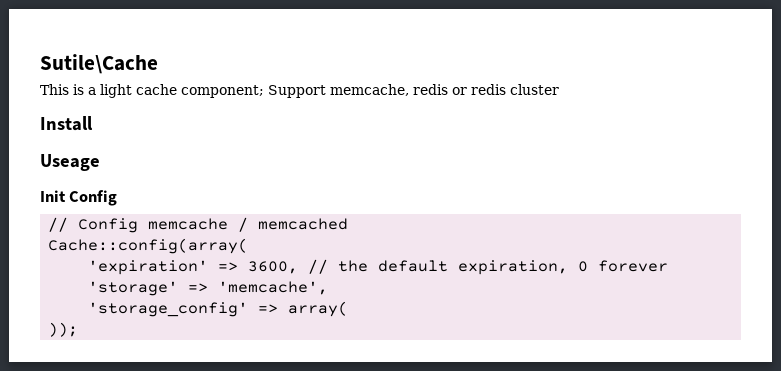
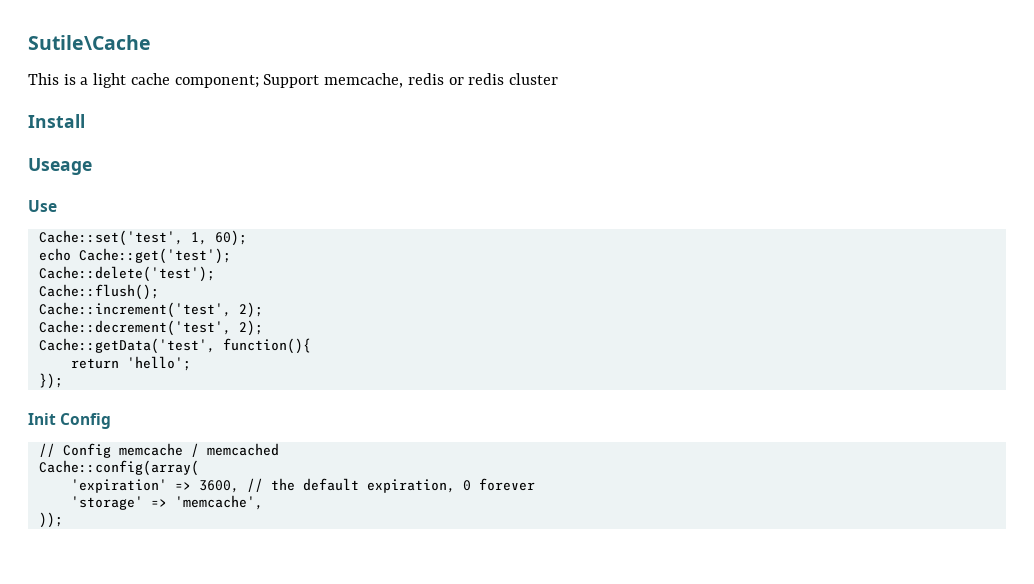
+ Use
+ Cache::set('test', 1, 60);
+ echo Cache::get('test');
+ Cache::delete('test');
+ Cache::flush();
+ Cache::increment('test', 2);
+ Cache::decrement('test', 2);
+ Cache::getData('test', function(){
+ return 'hello';
+ });
- 'storage_config' => array(

